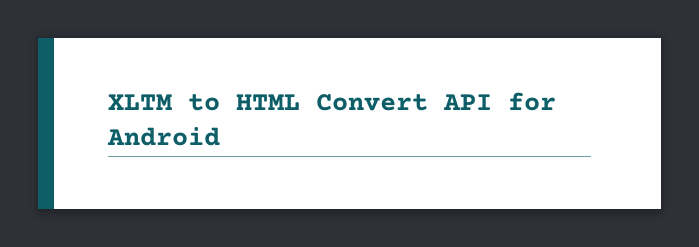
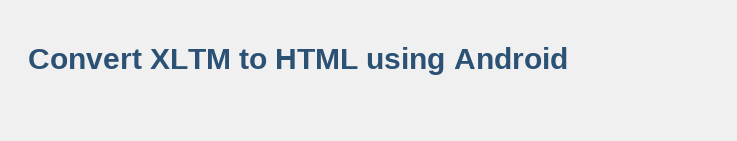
- XLTM to HTML Convert API for Android
+ Convert XLTM to HTML using Android

